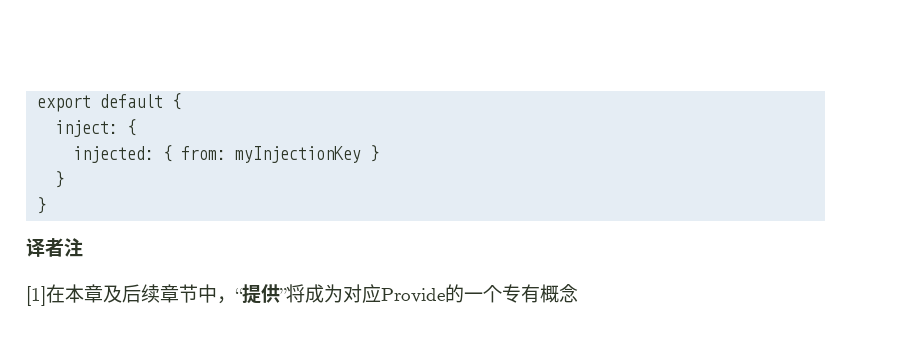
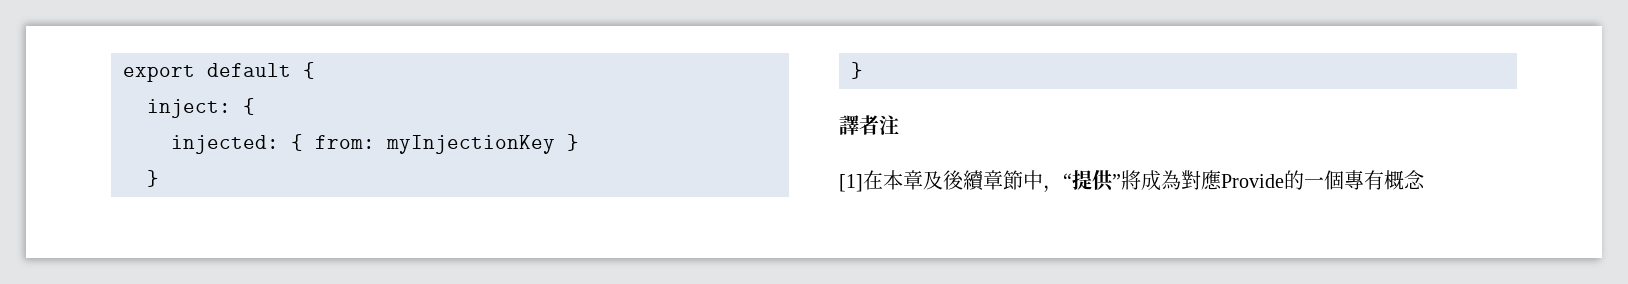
- 译者注
+ 譯者注
- [1]在本章及后续章节中，“提供”将成为对应Provide的一个专有概念
+ [1]在本章及後續章節中，“提供”將成為對應Provide的一個專有概念

